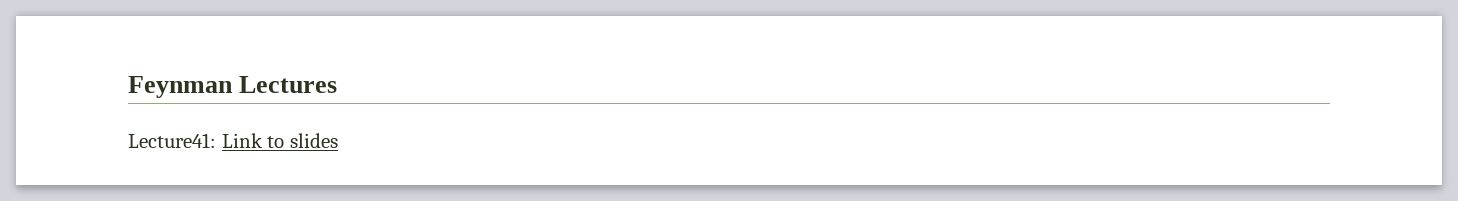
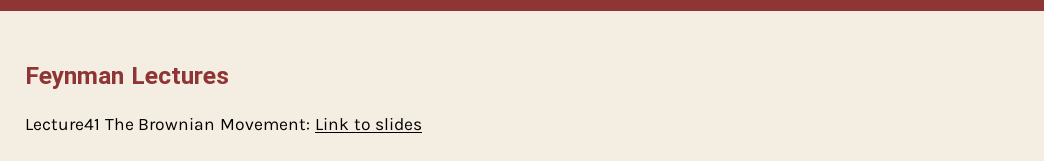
- Lecture41: Link to slides
+ Lecture41 The Brownian Movement: Link to slides

